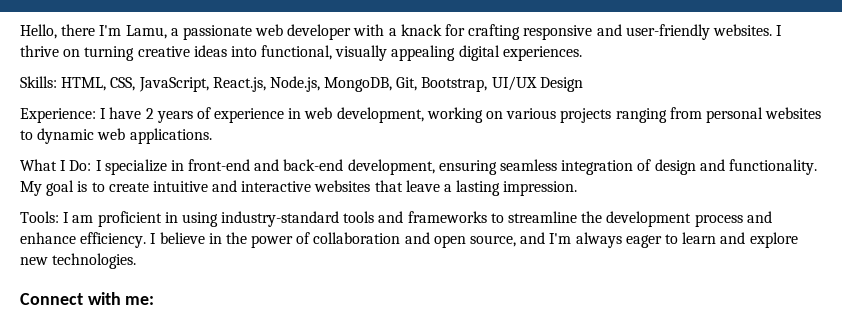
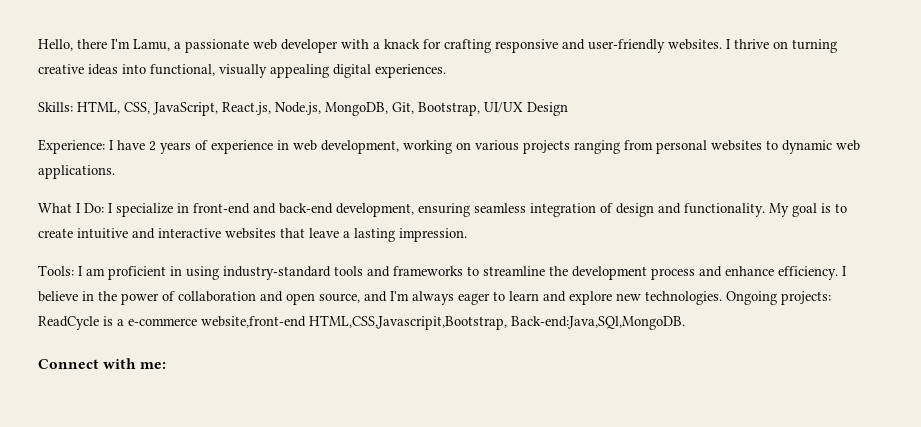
+ Ongoing projects: ReadCycle is a e-commerce website,front-end HTML,CSS,Javascripit,Bootstrap, Back-end:Java,SQl,MongoDB.

